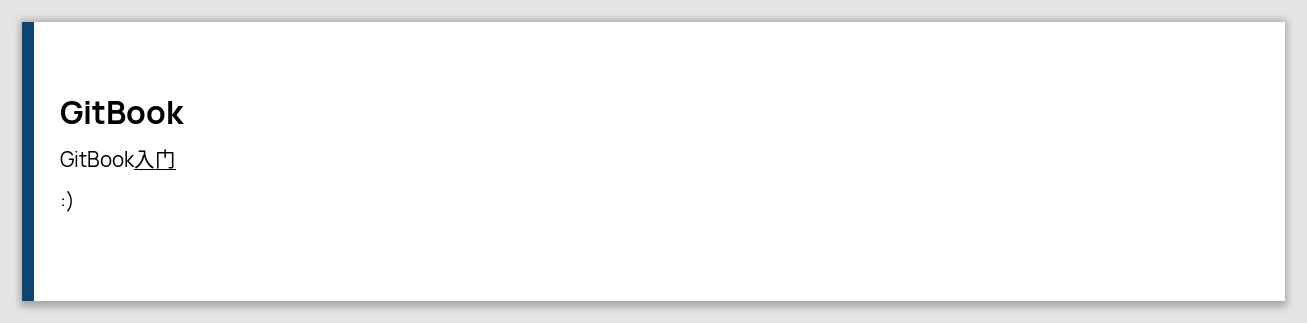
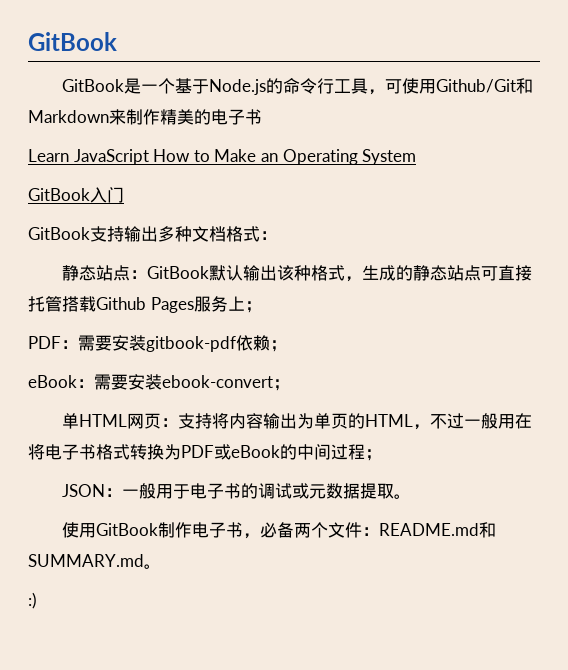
+ GitBook是一个基于Node.js的命令行工具，可使用Github/Git和Markdown来制作精美的电子书
+ Learn JavaScript How to Make an Operating System
  GitBook入门
+ GitBook支持输出多种文档格式：
+ 静态站点：GitBook默认输出该种格式，生成的静态站点可直接托管搭载Github Pages服务上；
+ PDF：需要安装gitbook-pdf依赖；
+ eBook：需要安装ebook-convert；
+ 单HTML网页：支持将内容输出为单页的HTML，不过一般用在将电子书格式转换为PDF或eBook的中间过程；
+ JSON：一般用于电子书的调试或元数据提取。
+ 使用GitBook制作电子书，必备两个文件：README.md和SUMMARY.md。

